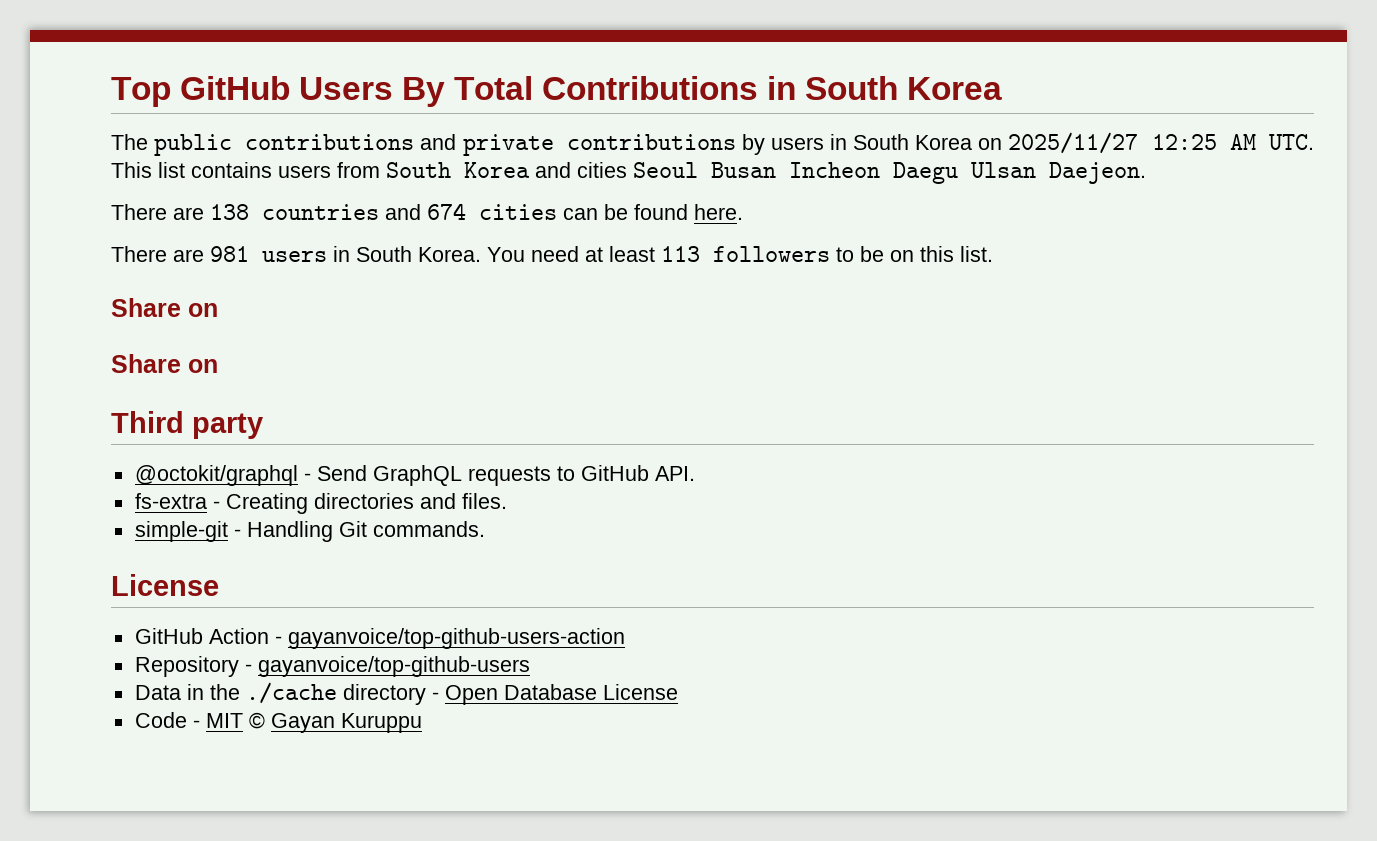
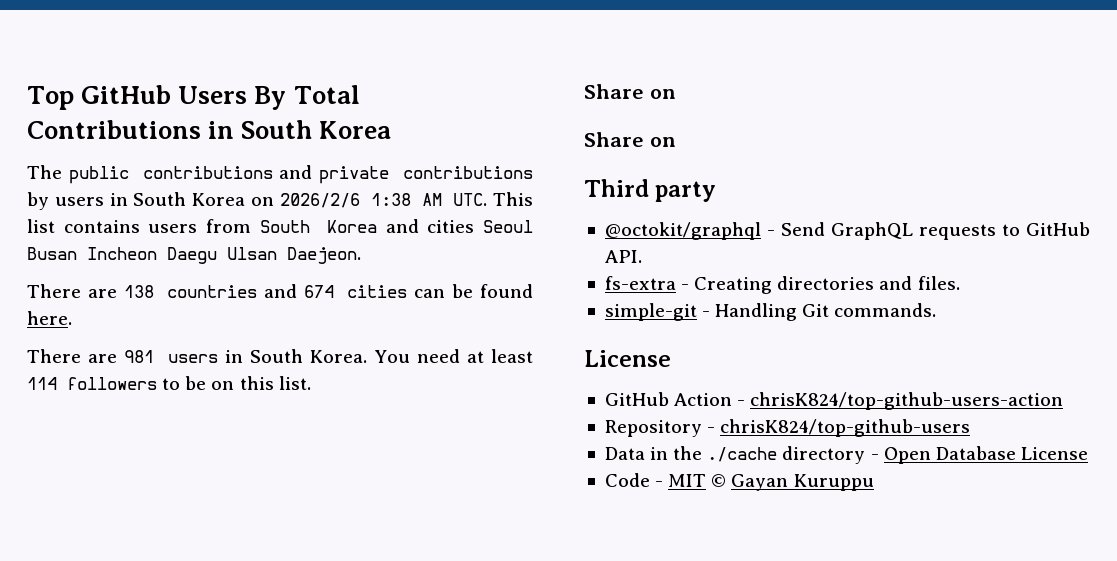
- The public contributions and private contributions by users in South Korea on 2025/11/27 12:25 AM UTC. This list contains users from South Korea and cities Seoul Busan Incheon Daegu Ulsan Daejeon.
+ The public contributions and private contributions by users in South Korea on 2026/2/6 1:38 AM UTC. This list contains users from South Korea and cities Seoul Busan Incheon Daegu Ulsan Daejeon.
- You need at least 113 followers to be on this list.
+ You need at least 114 followers to be on this list.
- GitHub Action - gayanvoice/top-github-users-action
+ GitHub Action - chrisK824/top-github-users-action
- Repository - gayanvoice/top-github-users
+ Repository - chrisK824/top-github-users

